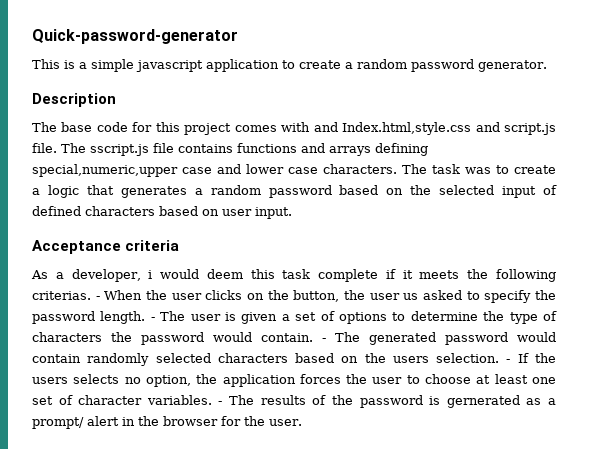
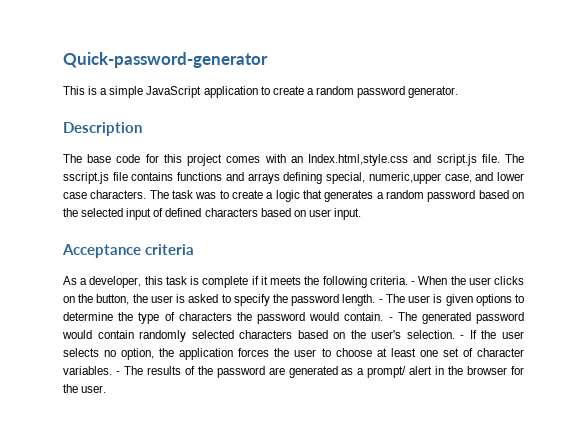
- This is a simple javascript application to create a random password generator.
+ This is a simple JavaScript application to create a random password generator.
- The base code for this project comes with and Index.html,style.css and script.js file.
+ The base code for this project comes with an Index.html,style.css and script.js file.
- The sscript.js file contains functions and arrays defining special,numeric,upper case and lower case characters.
+ The sscript.js file contains functions and arrays defining special, numeric,upper case, and lower case characters.
- As a developer, i would deem this task complete if it meets the following criterias.
+ As a developer, this task is complete if it meets the following criteria.
- - When the user clicks on the button, the user us asked to specify the password length.
+ - When the user clicks on the button, the user is asked to specify the password length.
- - The user is given a set of options to determine the type of characters the password would contain.
+ - The user is given options to determine the type of characters the password would contain.
- - The generated password would contain randomly selected characters based on the users selection.
+ - The generated password would contain randomly selected characters based on the user's selection.
- - If the users selects no option, the application forces the user to choose at least one set of character variables.
+ - If the user selects no option, the application forces the user to choose at least one set of character variables.
- - The results of the password is gernerated as a prompt/ alert in the browser for the user.
+ - The results of the password are generated as a prompt/ alert in the browser for the user.

